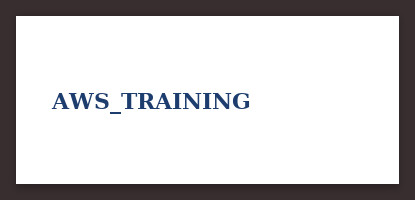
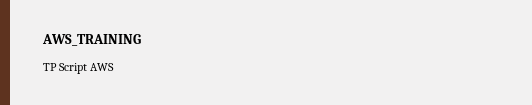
+ TP Script AWS

